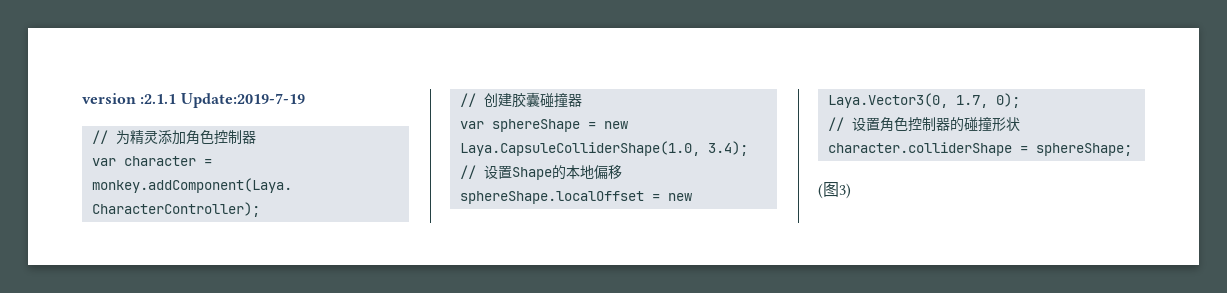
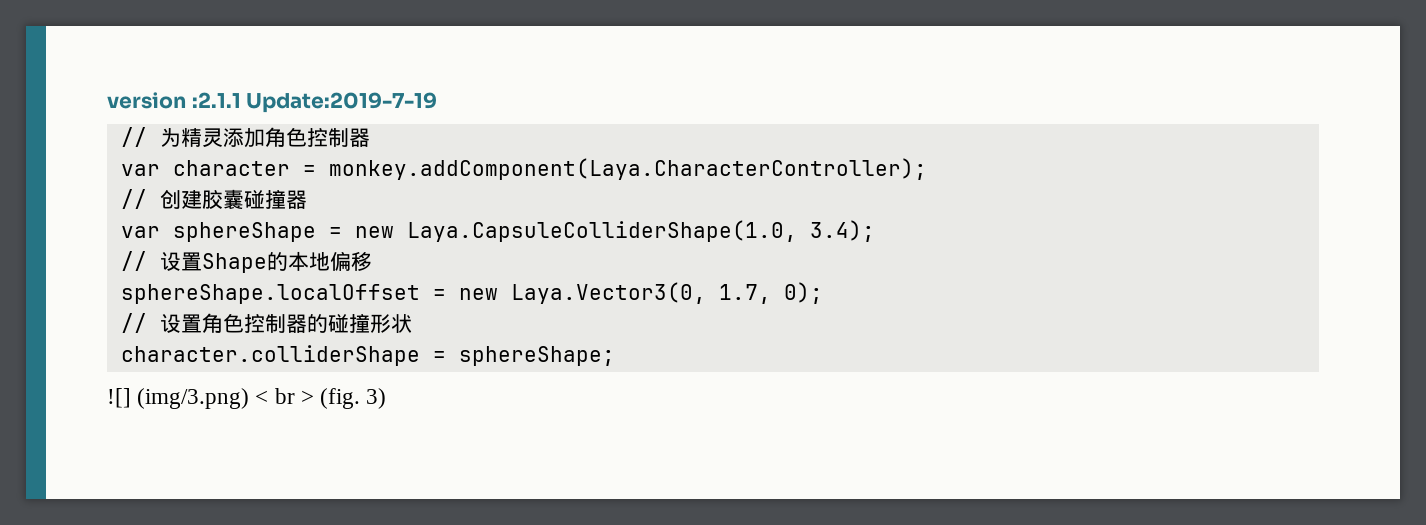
- (图3)
+ ![] (img/3.png) < br > (fig. 3)

